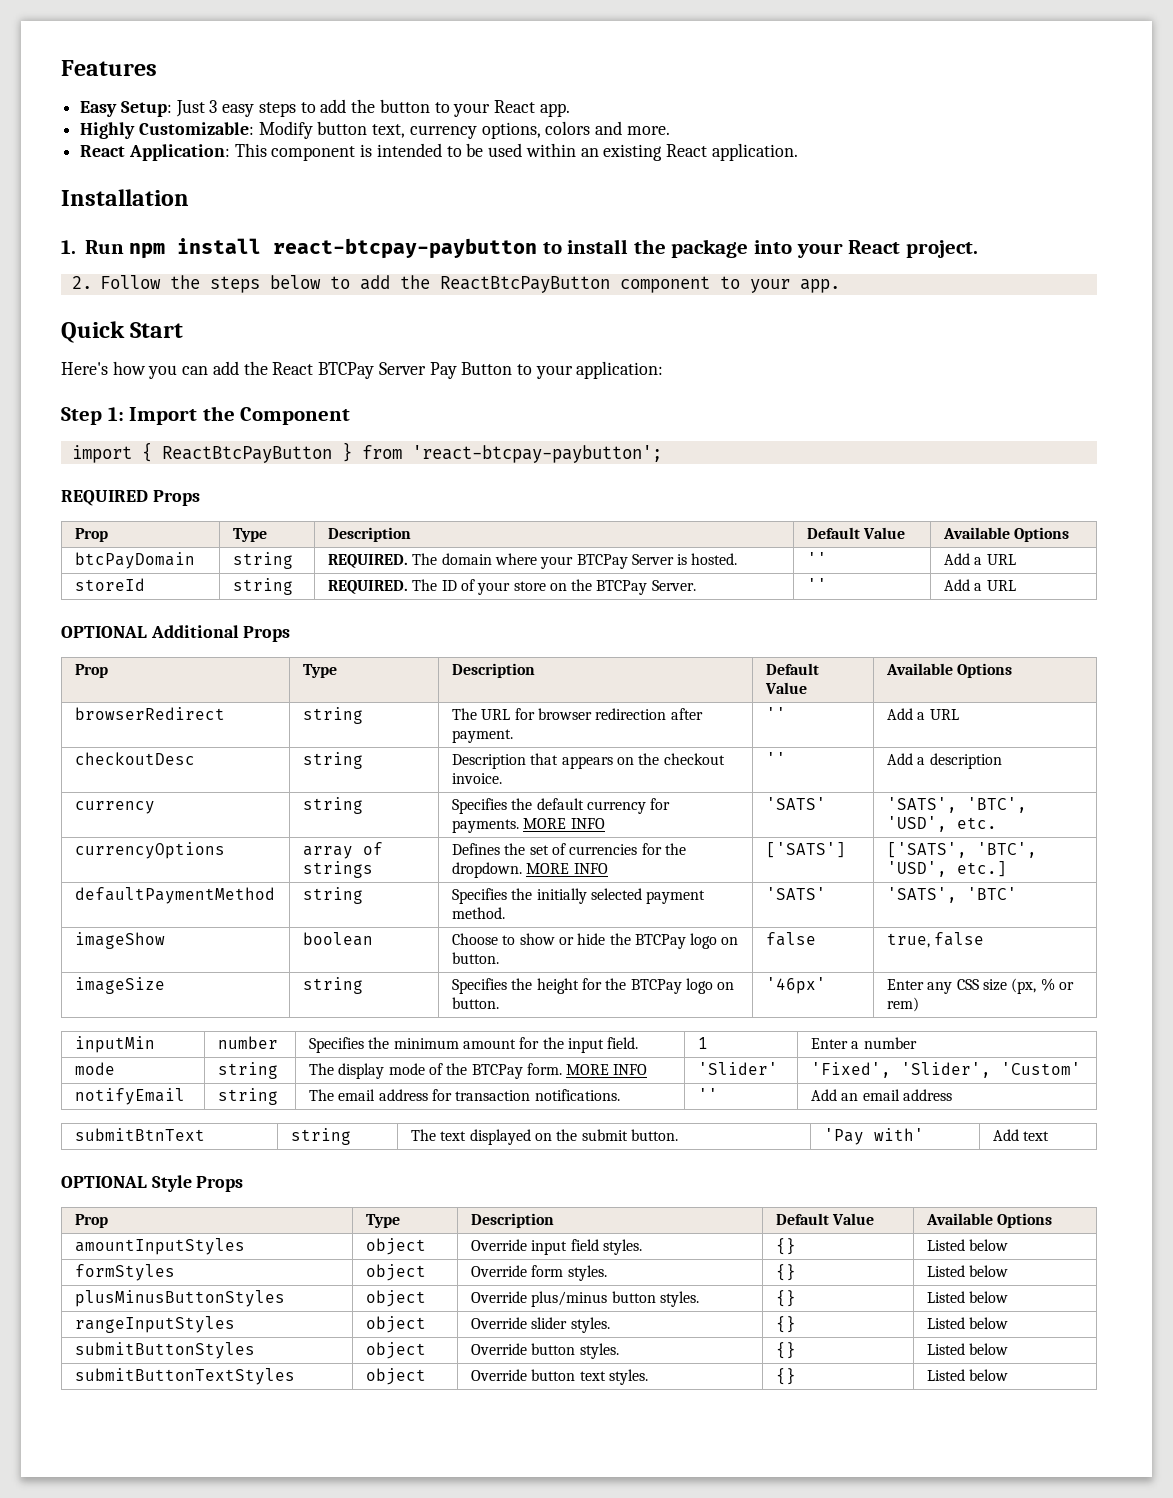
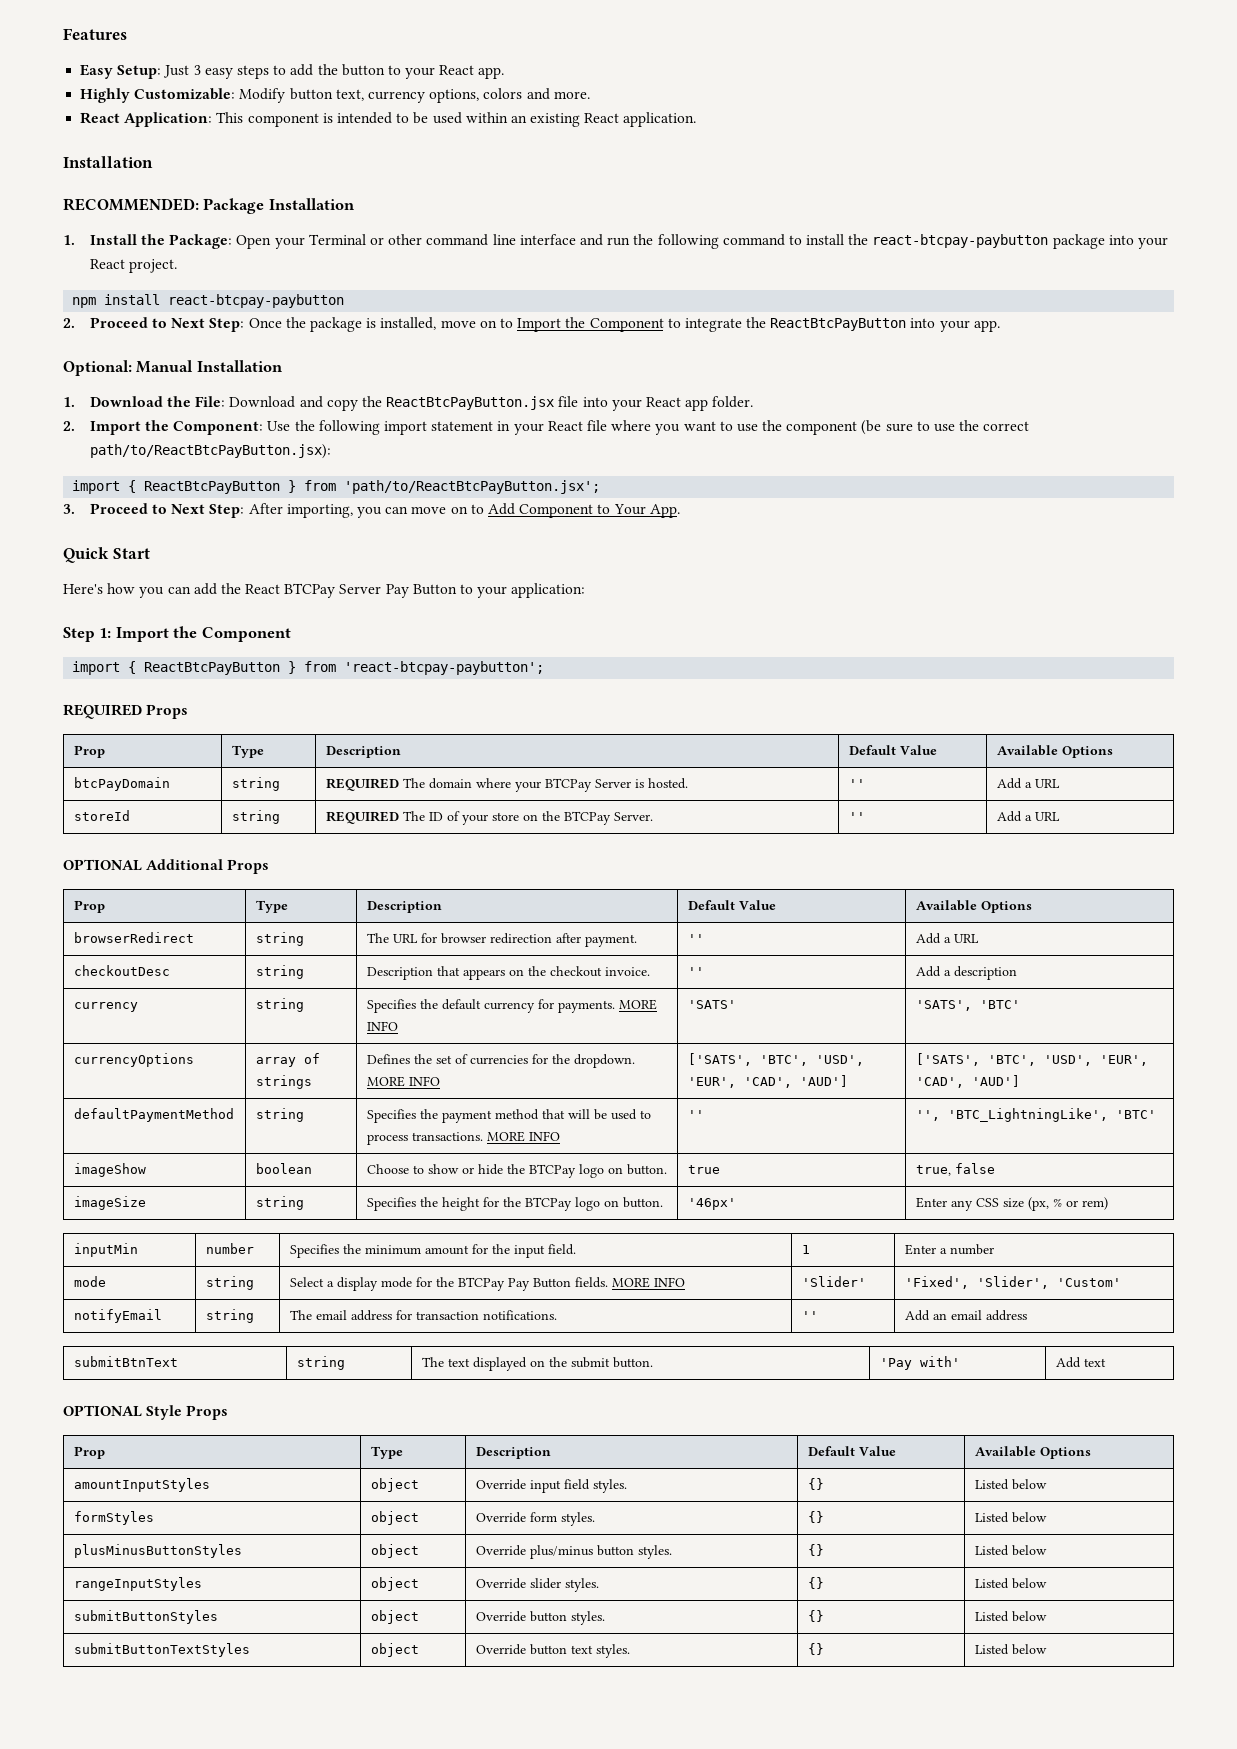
- 1. Run npm install react-btcpay-paybutton to install the package into your React project.
+ RECOMMENDED: Package Installation
+ 1. Install the Package: Open your Terminal or other command line interface and run the following command to install the react-btcpay-paybutton package into your React project.
- 2. Follow the steps below to add the ReactBtcPayButton component to your app.
+ npm install react-btcpay-paybutton
+ 2. Proceed to Next Step: Once the package is installed, move on to Import the Component to integrate the ReactBtcPayButton into your app.
+ Optional: Manual Installation
+ 1. Download the File: Download and copy the ReactBtcPayButton.jsx file into your React app folder.
+ 2. Import the Component: Use the following import statement in your React file where you want to use the component (be sure to use the correct path/to/ReactBtcPayButton.jsx):
+ import { ReactBtcPayButton } from 'path/to/ReactBtcPayButton.jsx';
+ 3. Proceed to Next Step: After importing, you can move on to Add Component to Your App.
- btcPayDomain | string | REQUIRED. The domain where your BTCPay Server is hosted. | '' | Add a URL
+ btcPayDomain | string | REQUIRED The domain where your BTCPay Server is hosted. | '' | Add a URL
- storeId | string | REQUIRED. The ID of your store on the BTCPay Server. | '' | Add a URL
+ storeId | string | REQUIRED The ID of your store on the BTCPay Server. | '' | Add a URL
- currency | string | Specifies the default currency for payments. MORE INFO | 'SATS' | 'SATS', 'BTC', 'USD', etc.
+ currency | string | Specifies the default currency for payments. MORE INFO | 'SATS' | 'SATS', 'BTC'
- currencyOptions | array of strings | Defines the set of currencies for the dropdown. MORE INFO | ['SATS'] | ['SATS', 'BTC', 'USD', etc.]
+ currencyOptions | array of strings | Defines the set of currencies for the dropdown. MORE INFO | ['SATS', 'BTC', 'USD', 'EUR', 'CAD', 'AUD'] | ['SATS', 'BTC', 'USD', 'EUR', 'CAD', 'AUD']
- defaultPaymentMethod | string | Specifies the initially selected payment method. | 'SATS' | 'SATS', 'BTC'
+ defaultPaymentMethod | string | Specifies the payment method that will be used to process transactions. MORE INFO | '' | '', 'BTC_LightningLike', 'BTC'
- imageShow | boolean | Choose to show or hide the BTCPay logo on button. | false | true, false
+ imageShow | boolean | Choose to show or hide the BTCPay logo on button. | true | true, false
- mode | string | The display mode of the BTCPay form. MORE INFO | 'Slider' | 'Fixed', 'Slider', 'Custom'
+ mode | string | Select a display mode for the BTCPay Pay Button fields. MORE INFO | 'Slider' | 'Fixed', 'Slider', 'Custom'

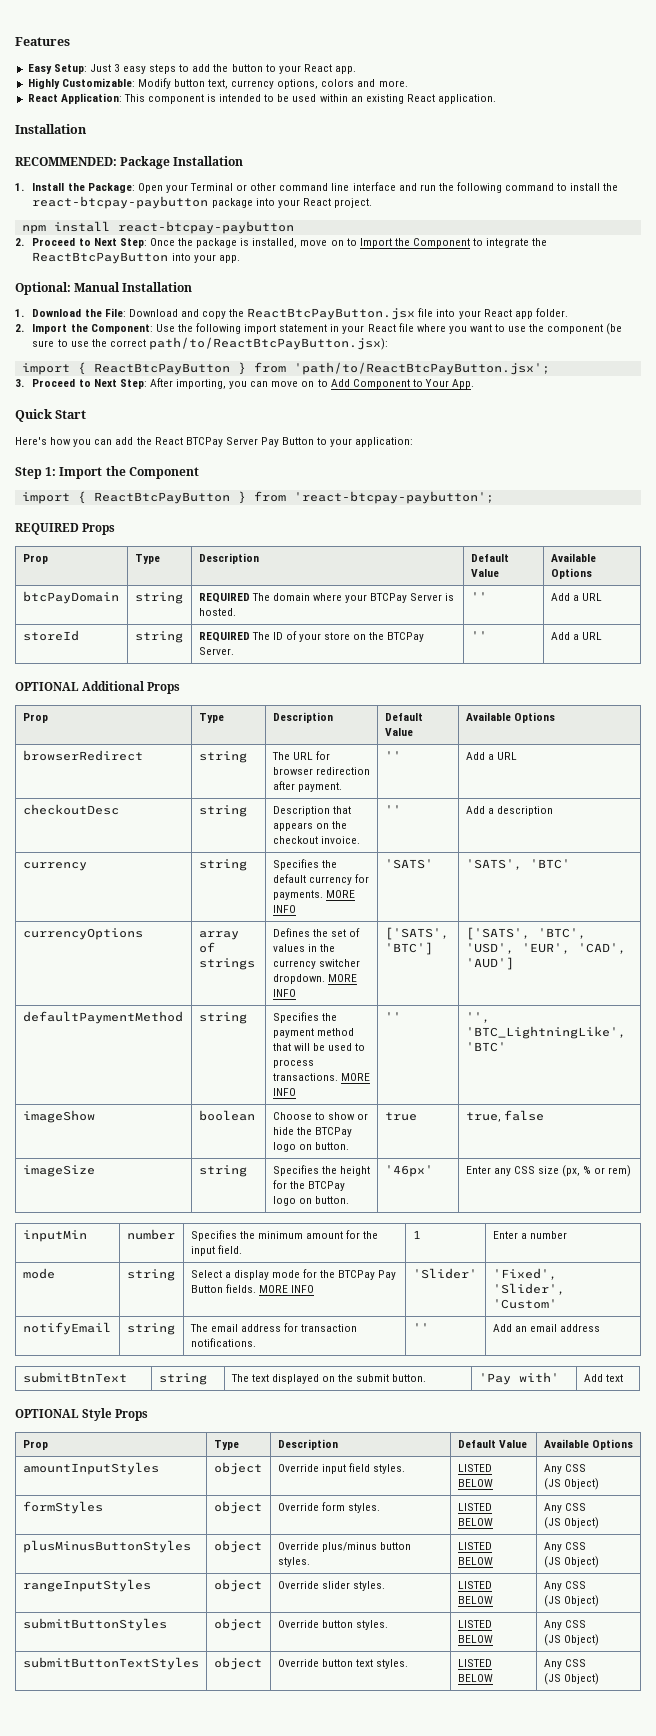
- currencyOptions | array of strings | Defines the set of currencies for the dropdown. MORE INFO | ['SATS', 'BTC', 'USD', 'EUR', 'CAD', 'AUD'] | ['SATS', 'BTC', 'USD', 'EUR', 'CAD', 'AUD']
+ currencyOptions | array of strings | Defines the set of values in the currency switcher dropdown. MORE INFO | ['SATS', 'BTC'] | ['SATS', 'BTC', 'USD', 'EUR', 'CAD', 'AUD']
- amountInputStyles | object | Override input field styles. | {} | Listed below
+ amountInputStyles | object | Override input field styles. | LISTED BELOW | Any CSS
+ (JS Object)
- formStyles | object | Override form styles. | {} | Listed below
+ formStyles | object | Override form styles. | LISTED BELOW | Any CSS
+ (JS Object)
- plusMinusButtonStyles | object | Override plus/minus button styles. | {} | Listed below
+ plusMinusButtonStyles | object | Override plus/minus button styles. | LISTED BELOW | Any CSS
+ (JS Object)
- rangeInputStyles | object | Override slider styles. | {} | Listed below
+ rangeInputStyles | object | Override slider styles. | LISTED BELOW | Any CSS
+ (JS Object)
- submitButtonStyles | object | Override button styles. | {} | Listed below
+ submitButtonStyles | object | Override button styles. | LISTED BELOW | Any CSS
+ (JS Object)
- submitButtonTextStyles | object | Override button text styles. | {} | Listed below
+ submitButtonTextStyles | object | Override button text styles. | LISTED BELOW | Any CSS
+ (JS Object)

